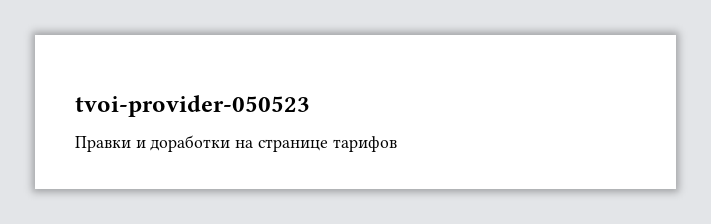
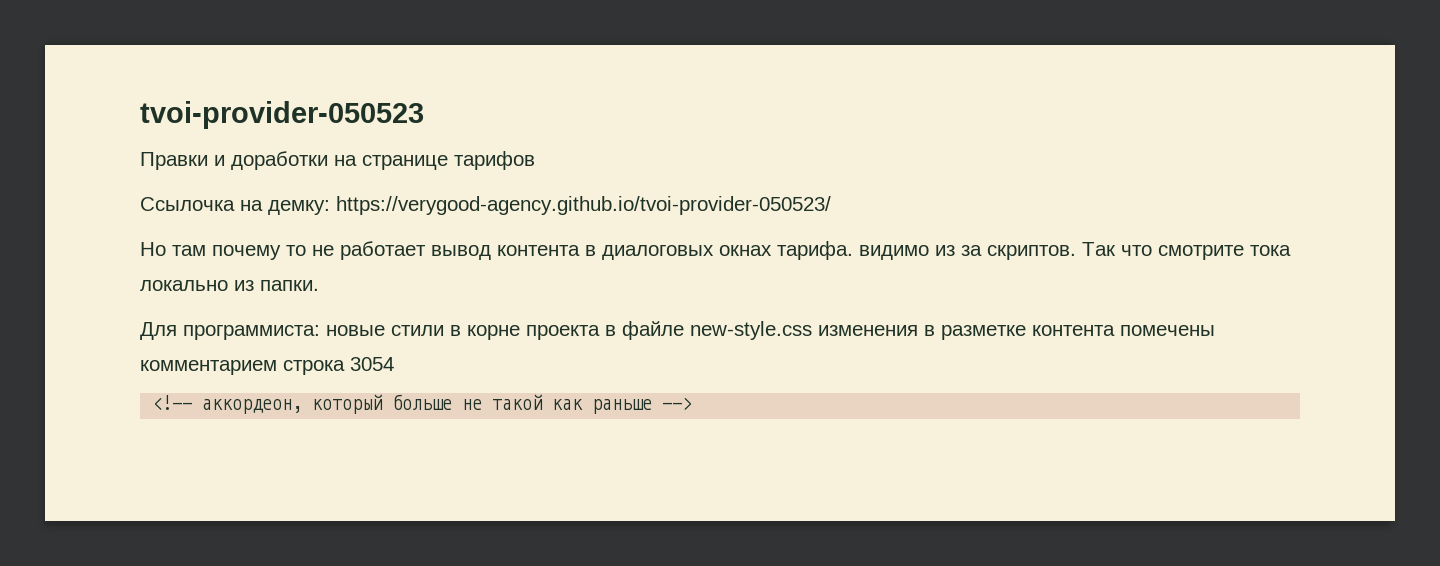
+ Ссылочка на демку: https://verygood-agency.github.io/tvoi-provider-050523/
+ Но там почему то не работает вывод контента в диалоговых окнах тарифа. видимо из за скриптов. Так что смотрите тока локально из папки.
+ Для программиста: новые стили в корне проекта в файле new-style.css изменения в разметке контента помечены комментарием строка 3054
+ <!-- аккордеон, который больше не такой как раньше -->

